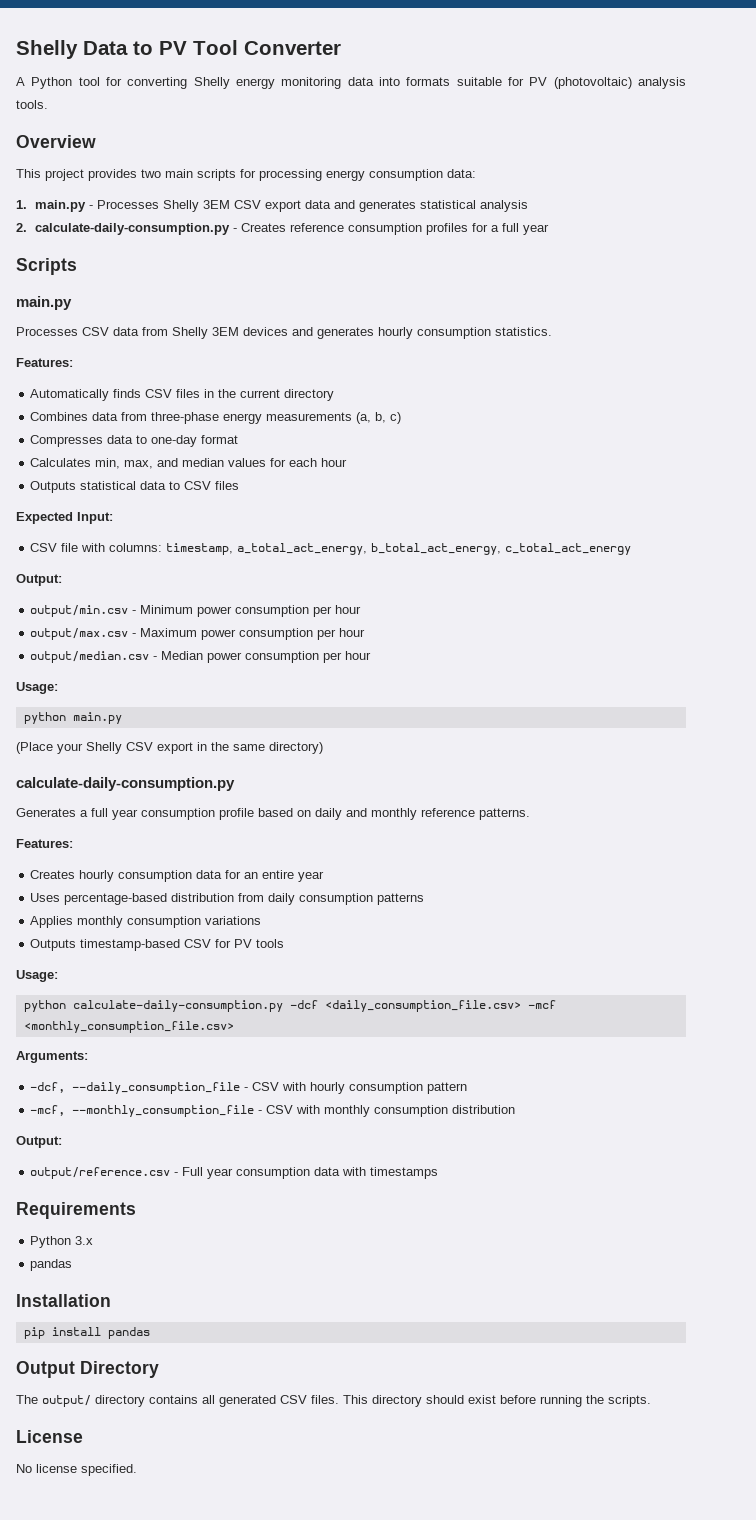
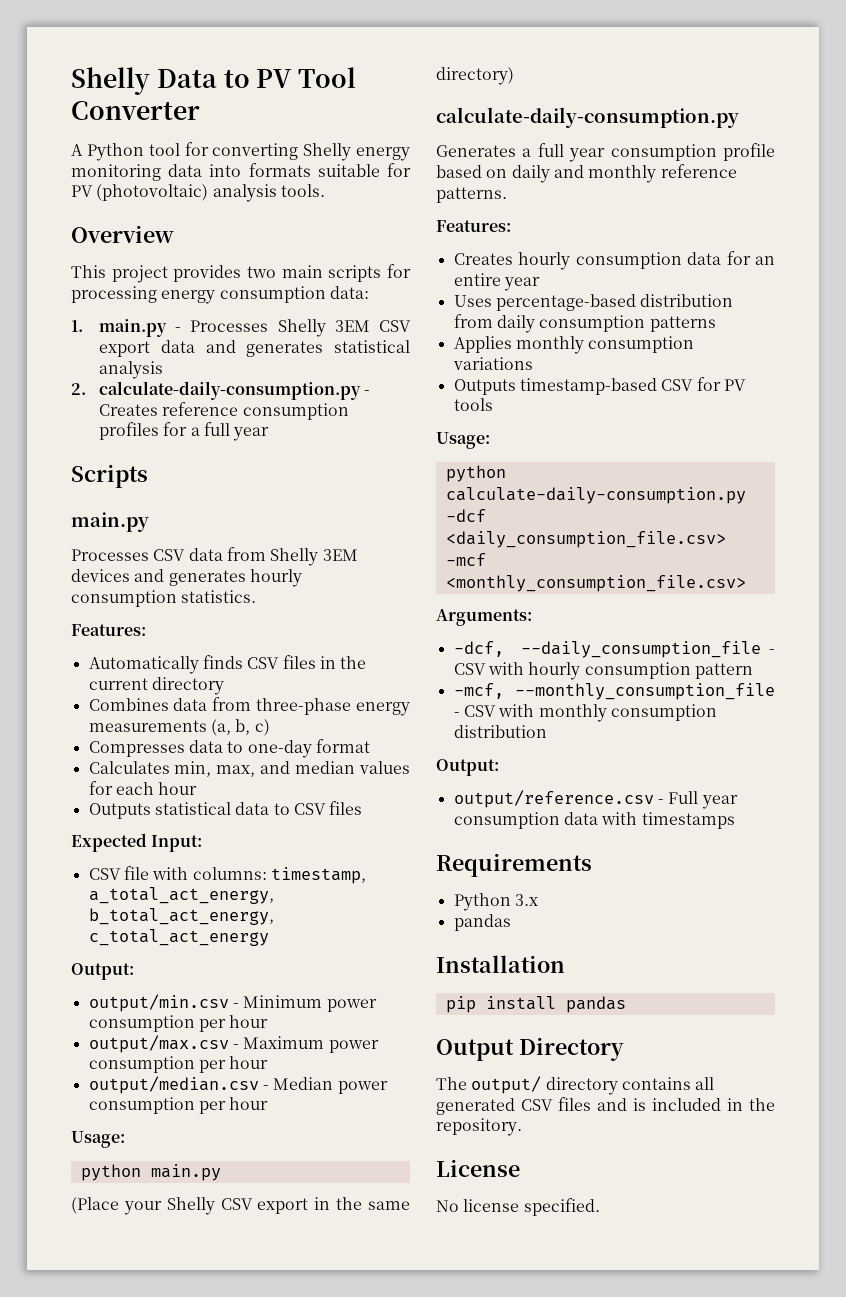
- The output/ directory contains all generated CSV files. This directory should exist before running the scripts.
+ The output/ directory contains all generated CSV files and is included in the repository.

